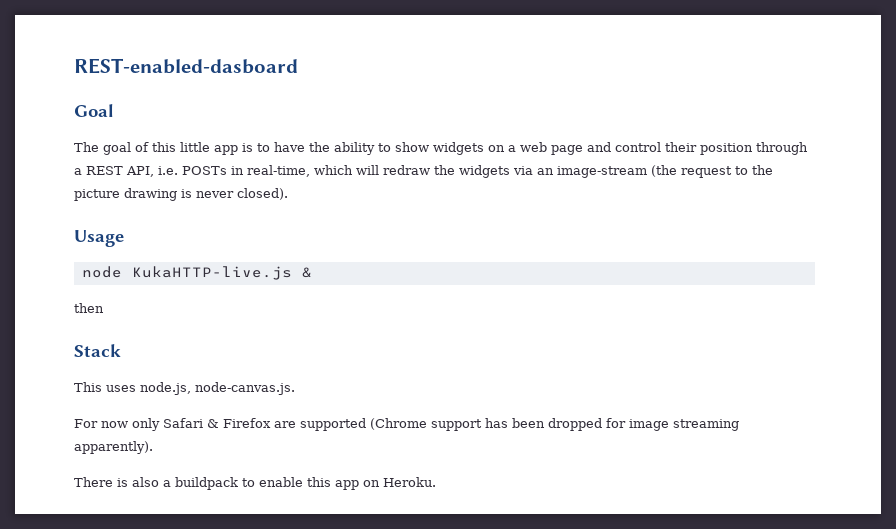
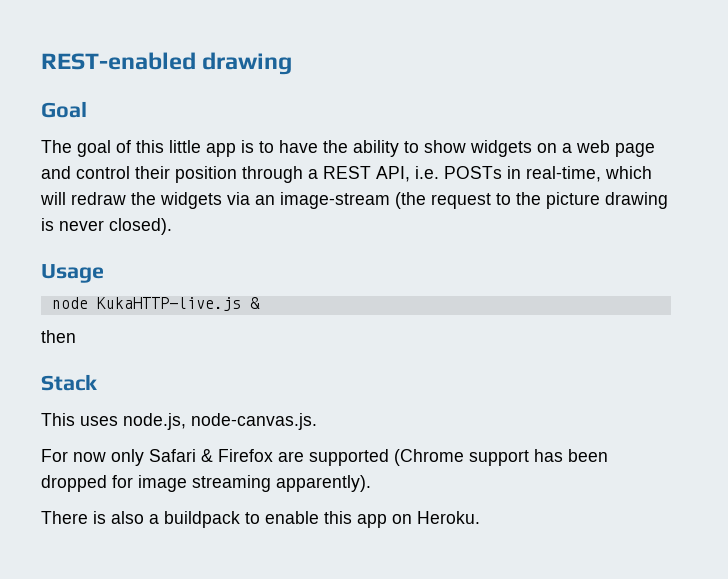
- REST-enabled-dasboard
+ REST-enabled drawing

